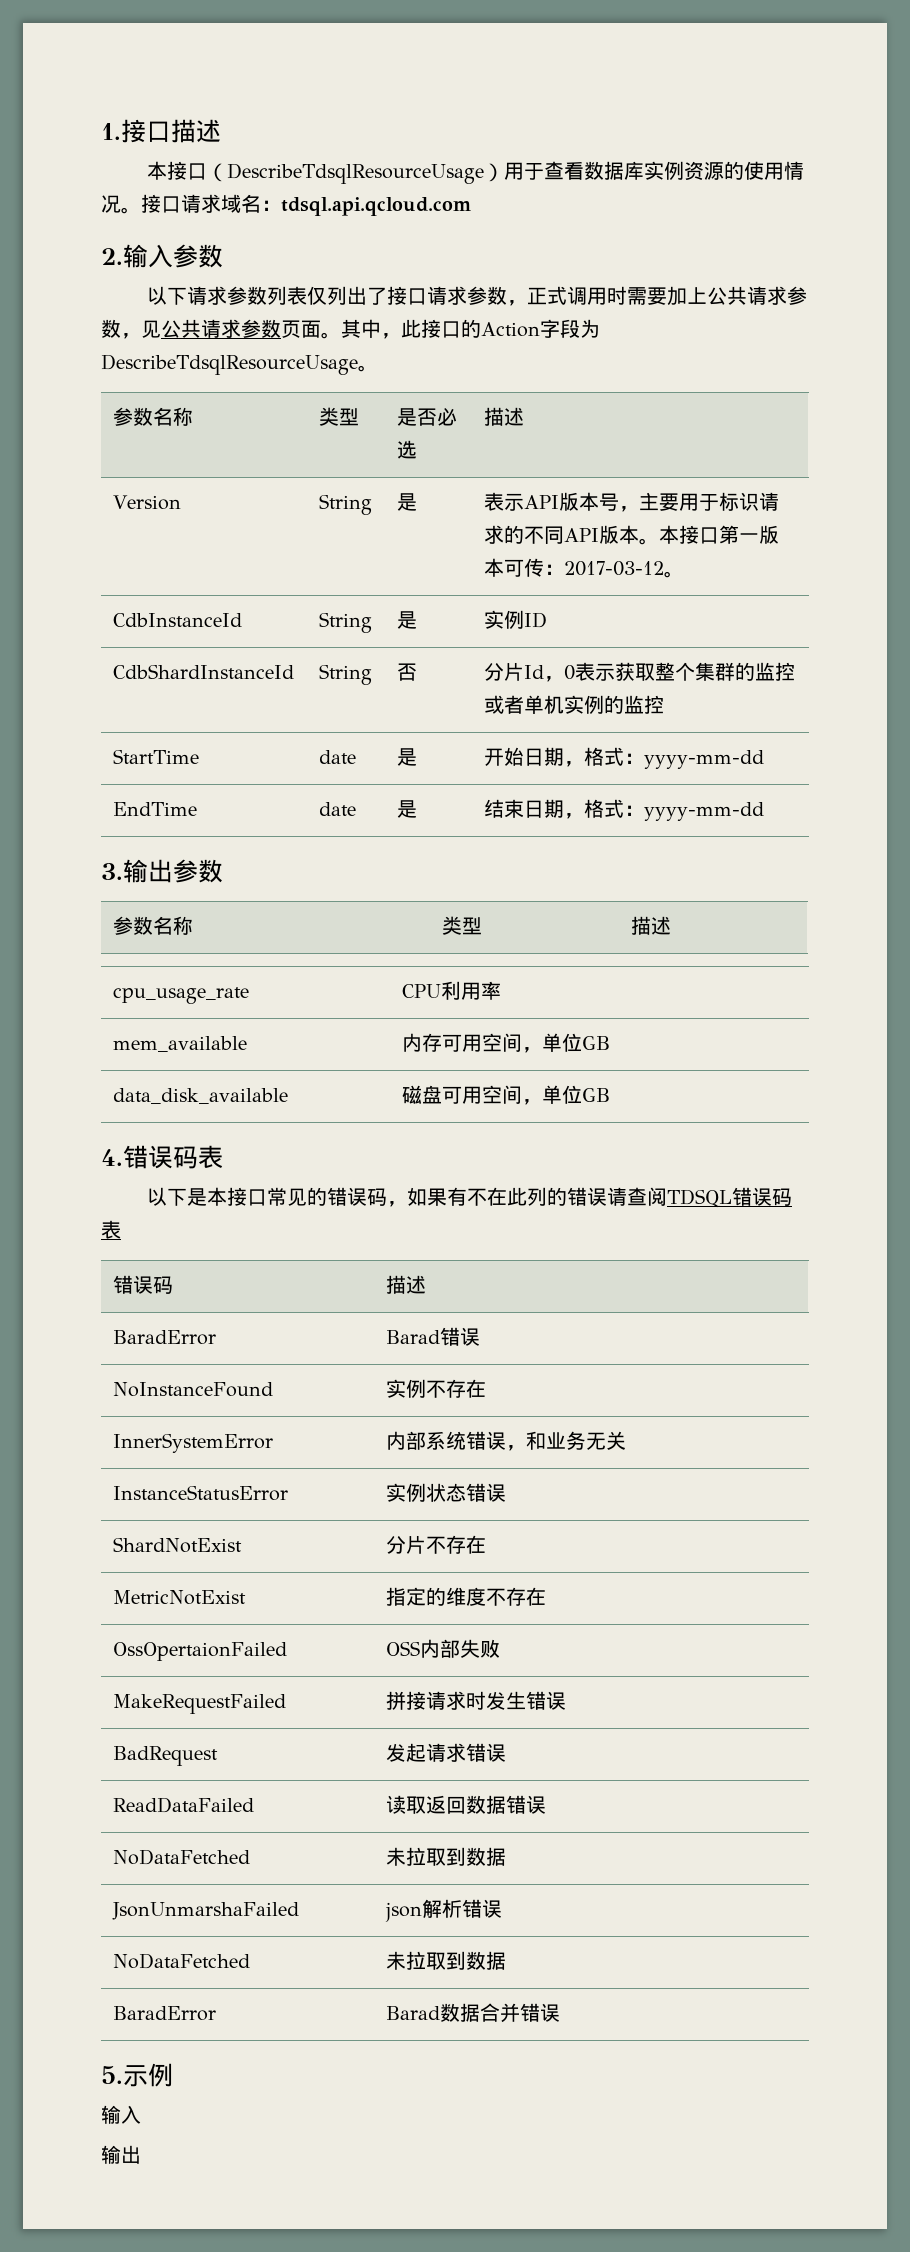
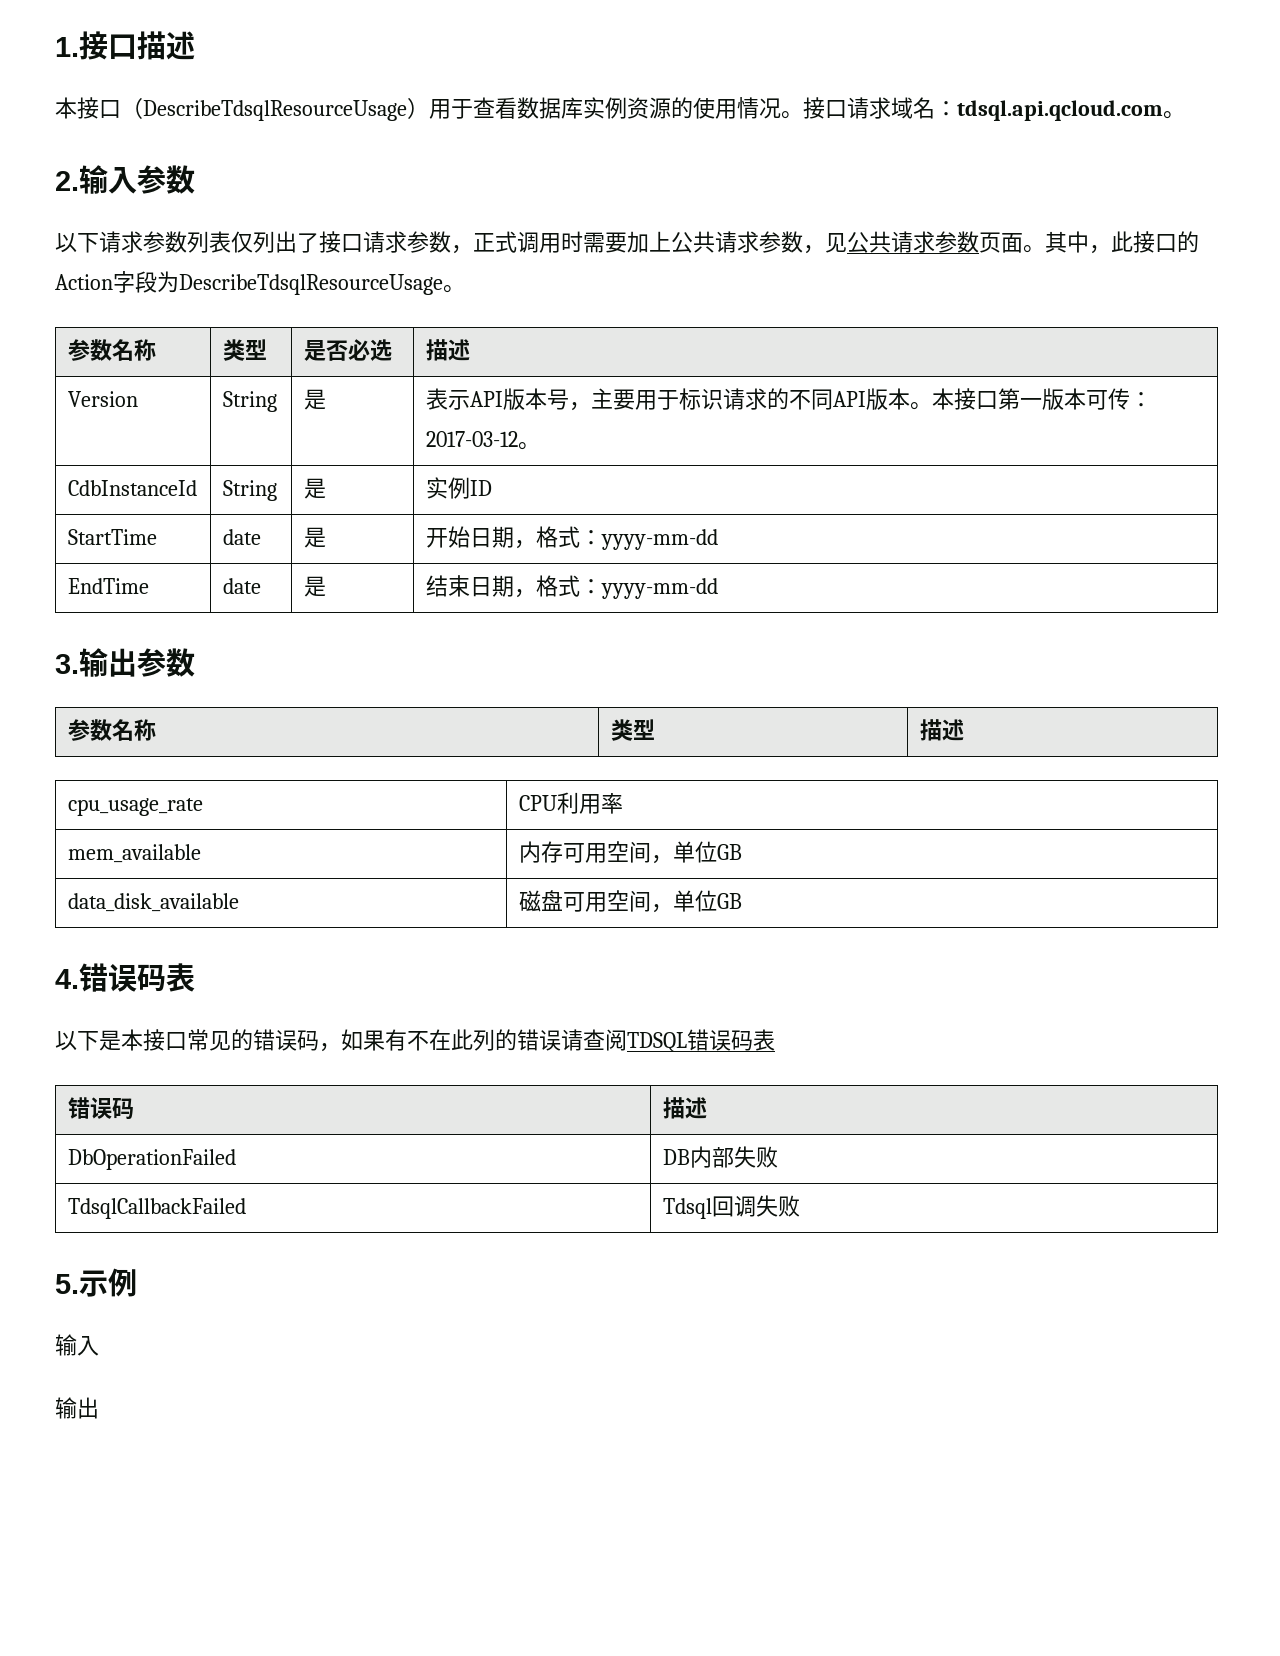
- 接口请求域名：tdsql.api.qcloud.com
+ 接口请求域名：tdsql.api.qcloud.com。
- CdbShardInstanceId | String | 否 | 分片Id，0表示获取整个集群的监控或者单机实例的监控
- BaradError | Barad错误
- NoInstanceFound | 实例不存在
- InnerSystemError | 内部系统错误，和业务无关
- InstanceStatusError | 实例状态错误
- ShardNotExist | 分片不存在
- MetricNotExist | 指定的维度不存在
- OssOpertaionFailed | OSS内部失败
- MakeRequestFailed | 拼接请求时发生错误
- BadRequest | 发起请求错误
- ReadDataFailed | 读取返回数据错误
- NoDataFetched | 未拉取到数据
- JsonUnmarshaFailed | json解析错误
- NoDataFetched | 未拉取到数据
- BaradError | Barad数据合并错误
+ DbOperationFailed | DB内部失败
+ TdsqlCallbackFailed | Tdsql回调失败

